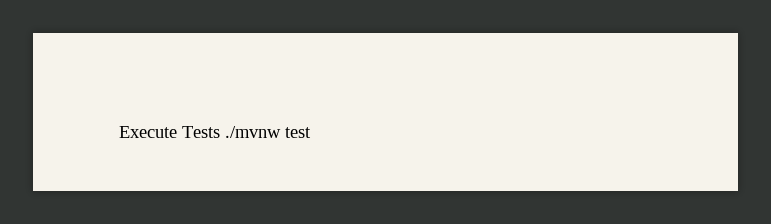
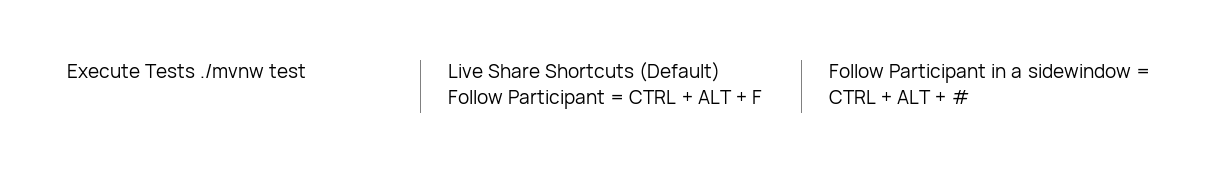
+ Live Share Shortcuts (Default) Follow Participant = CTRL + ALT + F Follow Participant in a sidewindow = CTRL + ALT + #

